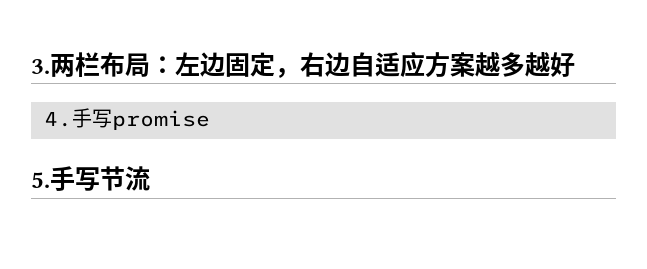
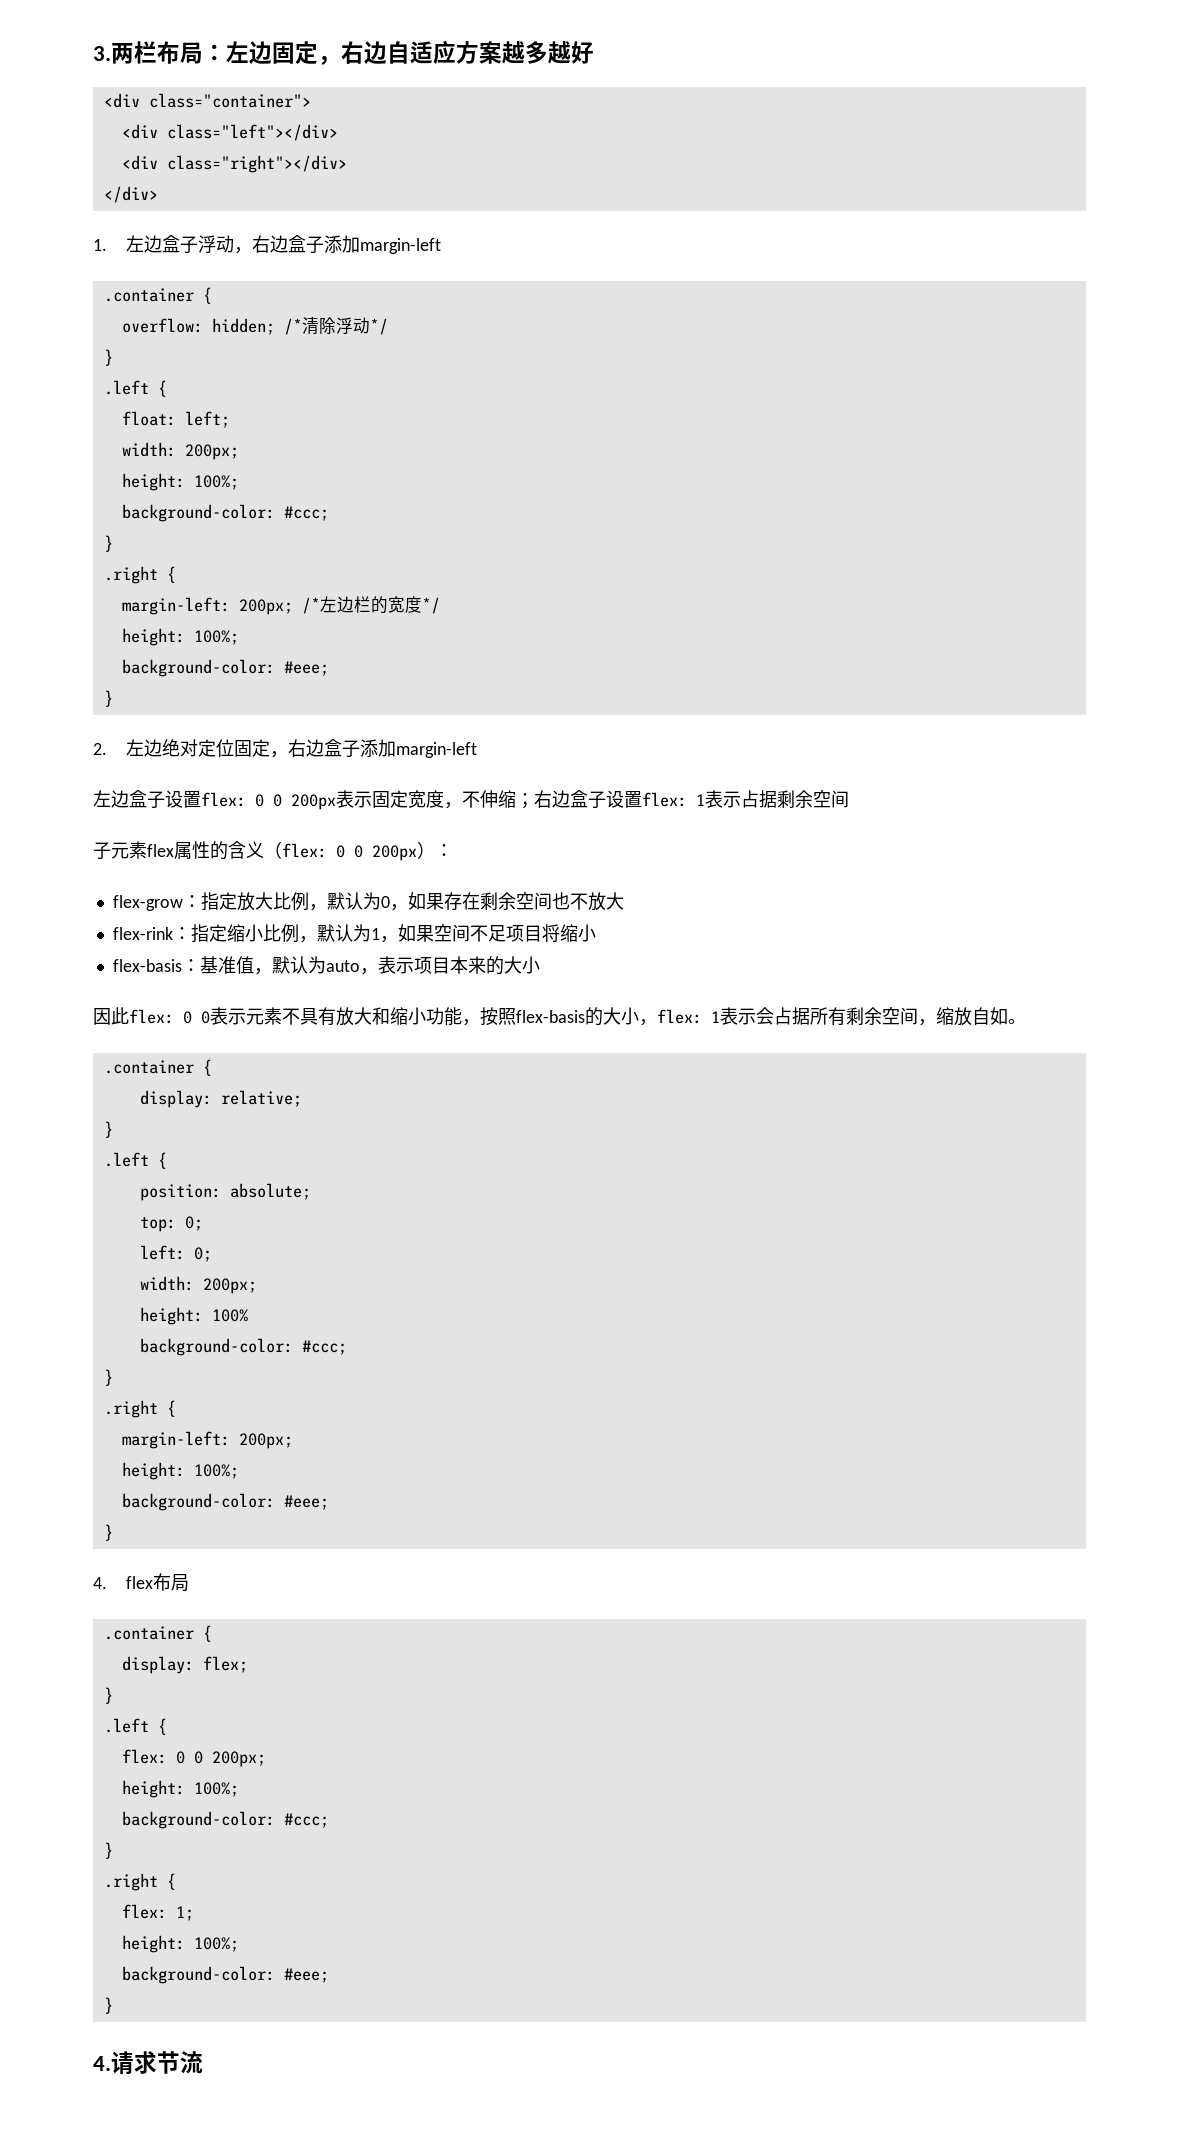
- 4.手写promise
- 5.手写节流
+ <div class="container">
+ <div class="left"></div>
+ <div class="right"></div>
+ </div>
+ 1.左边盒子浮动，右边盒子添加margin-left
+ .container {
+ overflow: hidden; /*清除浮动*/
+ }
+ .left {
+ float: left;
+ width: 200px;
+ height: 100%;
+ background-color: #ccc;
+ }
+ .right {
+ margin-left: 200px; /*左边栏的宽度*/
+ height: 100%;
+ background-color: #eee;
+ }
+ 2.左边绝对定位固定，右边盒子添加margin-left
+ 左边盒子设置flex: 0 0 200px表示固定宽度，不伸缩；右边盒子设置flex: 1表示占据剩余空间
+ 子元素flex属性的含义（flex: 0 0 200px）：
+ flex-grow：指定放大比例，默认为0，如果存在剩余空间也不放大
+ flex-rink：指定缩小比例，默认为1，如果空间不足项目将缩小
+ flex-basis：基准值，默认为auto，表示项目本来的大小
+ 因此flex: 0 0表示元素不具有放大和缩小功能，按照flex-basis的大小，flex: 1表示会占据所有剩余空间，缩放自如。
+ .container {
+ display: relative;
+ }
+ .left {
+ position: absolute;
+ top: 0;
+ left: 0;
+ width: 200px;
+ height: 100%
+ background-color: #ccc;
+ }
+ .right {
+ margin-left: 200px;
+ height: 100%;
+ background-color: #eee;
+ }
+ 4. flex布局
+ .container {
+ display: flex;
+ }
+ .left {
+ flex: 0 0 200px;
+ height: 100%;
+ background-color: #ccc;
+ }
+ .right {
+ flex: 1;
+ height: 100%;
+ background-color: #eee;
+ }
+ 4.请求节流

